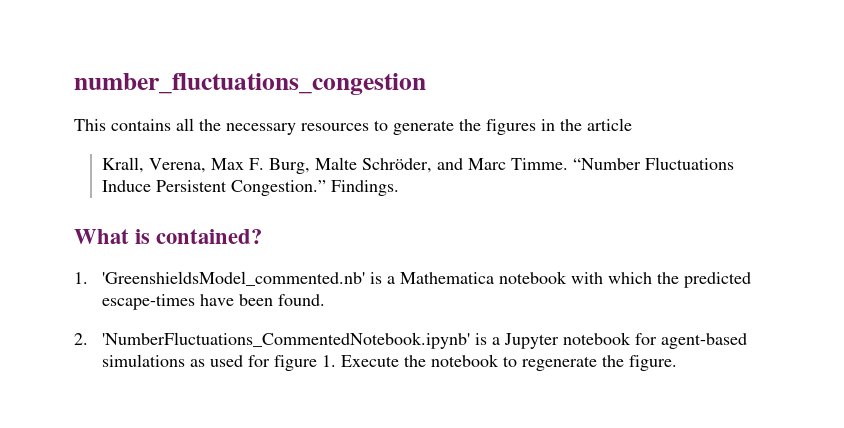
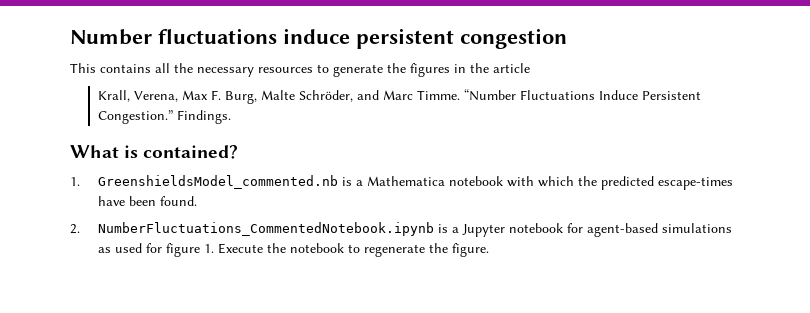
- number_fluctuations_congestion
+ Number fluctuations induce persistent congestion
- 1. 'GreenshieldsModel_commented.nb' is a Mathematica notebook with which the predicted escape-times have been found.
+ 1. GreenshieldsModel_commented.nb is a Mathematica notebook with which the predicted escape-times have been found.
- 2. 'NumberFluctuations_CommentedNotebook.ipynb' is a Jupyter notebook for agent-based simulations as used for figure 1. Execute the notebook to regenerate the figure.
+ 2. NumberFluctuations_CommentedNotebook.ipynb is a Jupyter notebook for agent-based simulations as used for figure 1. Execute the notebook to regenerate the figure.

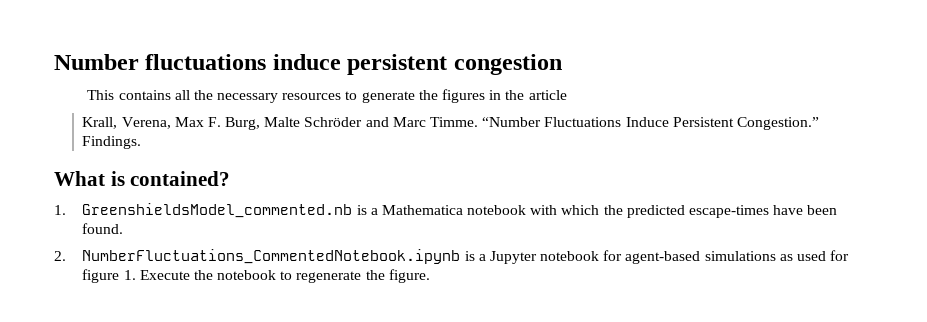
- Krall, Verena, Max F. Burg, Malte Schröder, and Marc Timme.
+ Krall, Verena, Max F. Burg, Malte Schröder and Marc Timme.

